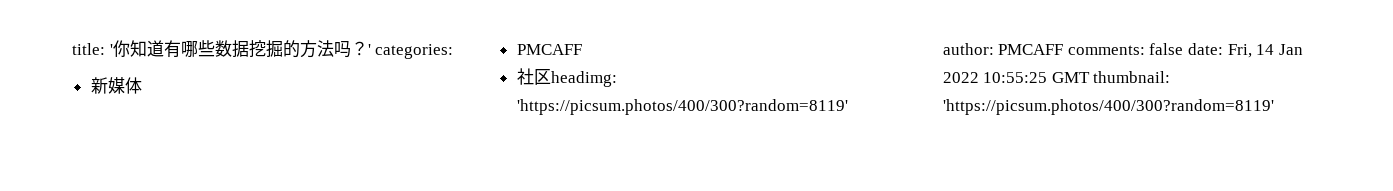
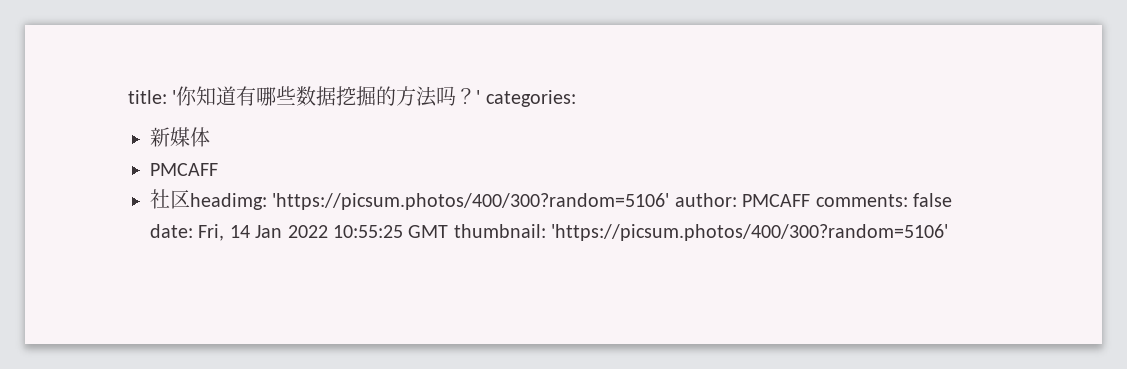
- 社区headimg: 'https://picsum.photos/400/300?random=8119' author: PMCAFF comments: false date: Fri, 14 Jan 2022 10:55:25 GMT thumbnail: 'https://picsum.photos/400/300?random=8119'
+ 社区headimg: 'https://picsum.photos/400/300?random=5106' author: PMCAFF comments: false date: Fri, 14 Jan 2022 10:55:25 GMT thumbnail: 'https://picsum.photos/400/300?random=5106'

